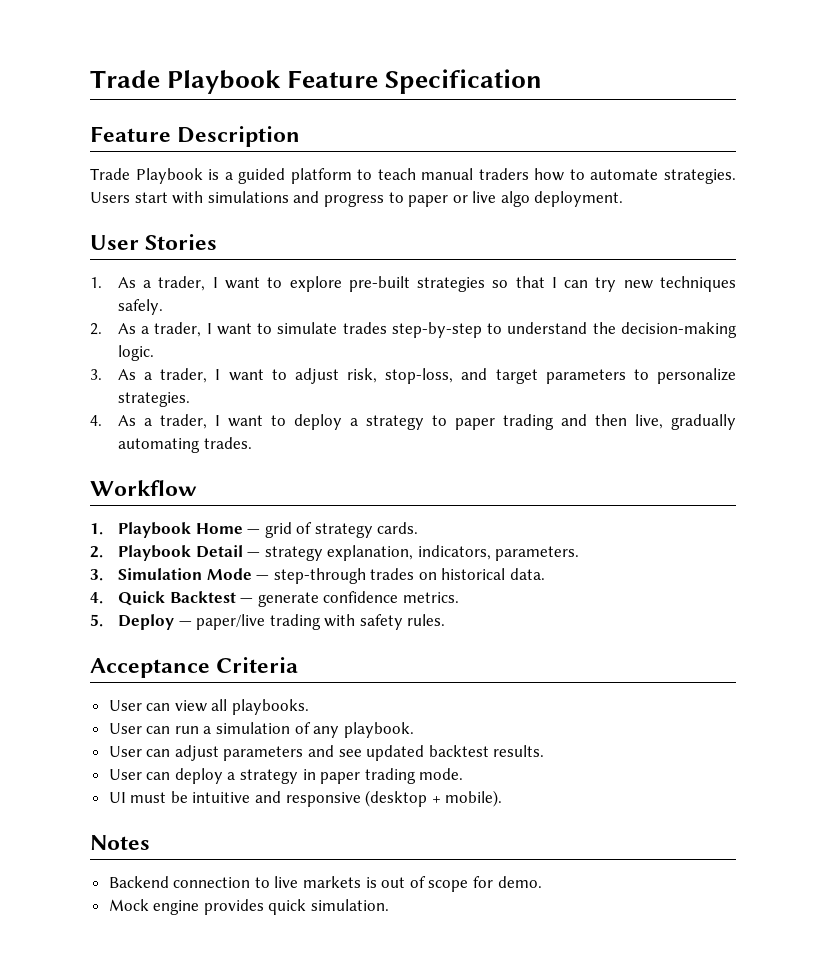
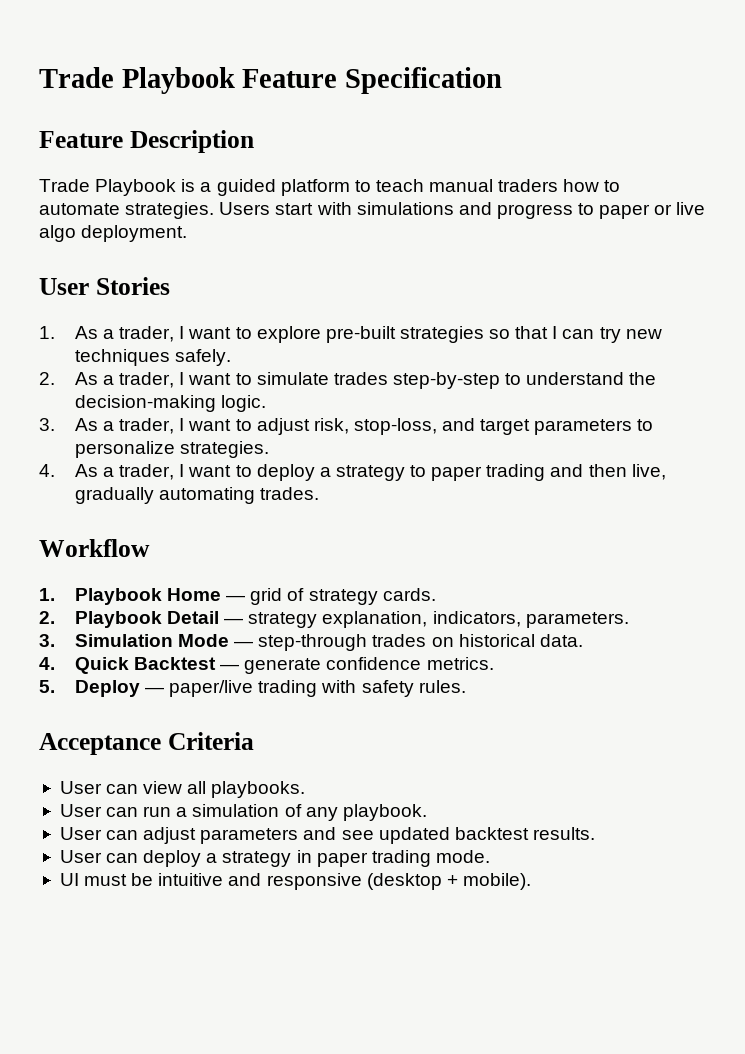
- Notes
- Backend connection to live markets is out of scope for demo.
- Mock engine provides quick simulation.

